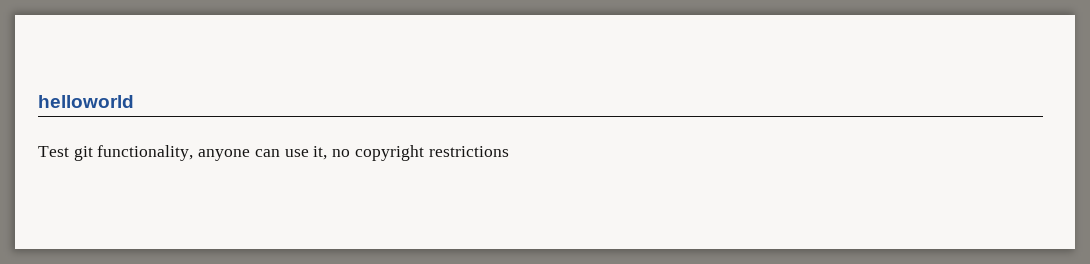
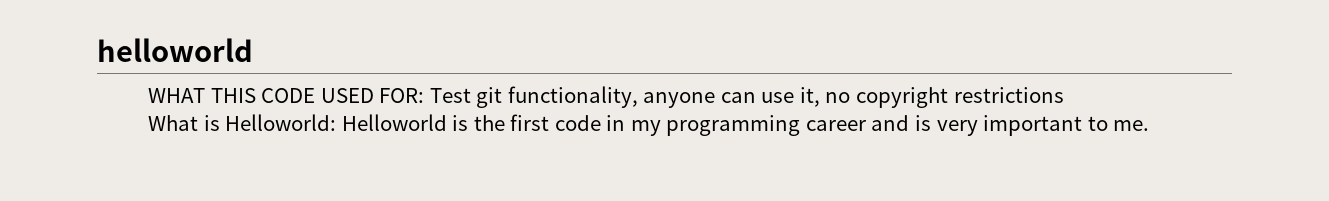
- Test git functionality, anyone can use it, no copyright restrictions
+ WHAT THIS CODE USED FOR: Test git functionality, anyone can use it, no copyright restrictions
+ What is Helloworld: Helloworld is the first code in my programming career and is very important to me.

